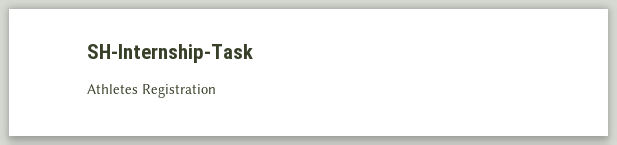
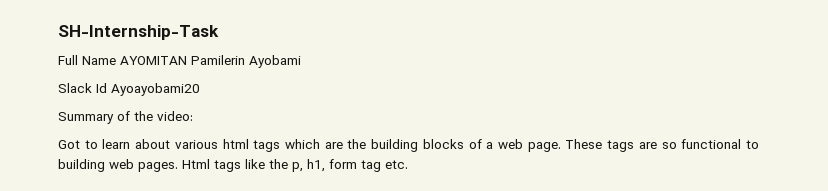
- Athletes Registration
+ Full Name AYOMITAN Pamilerin Ayobami
+ Slack Id Ayoayobami20
+ Summary of the video:
+ Got to learn about various html tags which are the building blocks of a web page. These tags are so functional to building web pages. Html tags like the p, h1, form tag etc.

